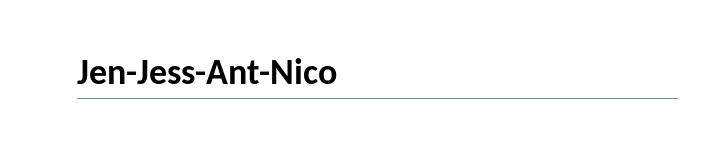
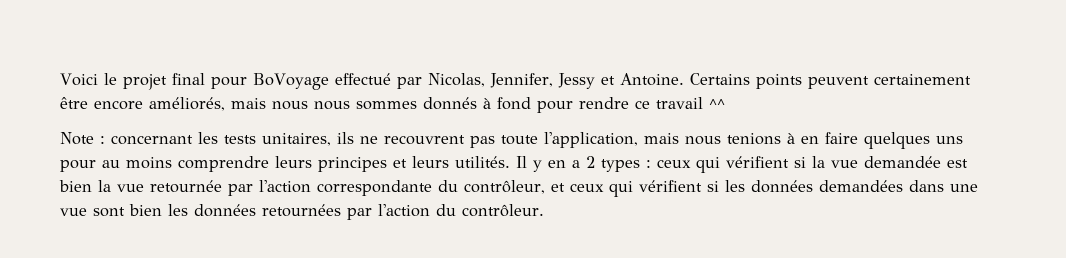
- Jen-Jess-Ant-Nico
+ Voici le projet final pour BoVoyage effectué par Nicolas, Jennifer, Jessy et Antoine. Certains points peuvent certainement être encore améliorés, mais nous nous sommes donnés à fond pour rendre ce travail ^^
+ Note : concernant les tests unitaires, ils ne recouvrent pas toute l'application, mais nous tenions à en faire quelques uns pour au moins comprendre leurs principes et leurs utilités. Il y en a 2 types : ceux qui vérifient si la vue demandée est bien la vue retournée par l'action correspondante du contrôleur, et ceux qui vérifient si les données demandées dans une vue sont bien les données retournées par l'action du contrôleur.

